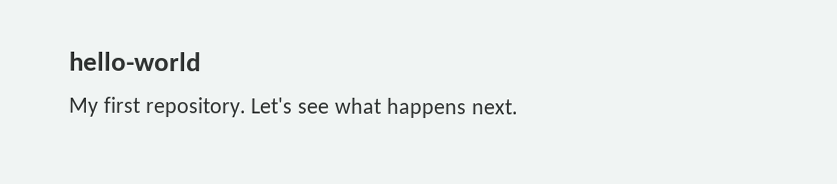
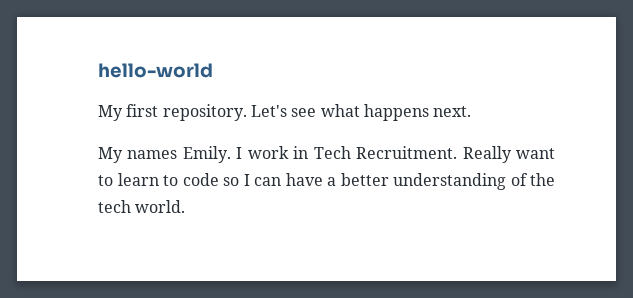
+ My names Emily. I work in Tech Recruitment. Really want to learn to code so I can have a better understanding of the tech world.

